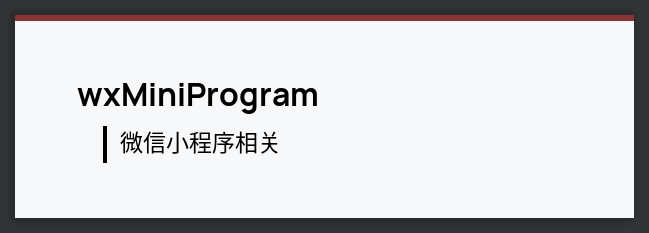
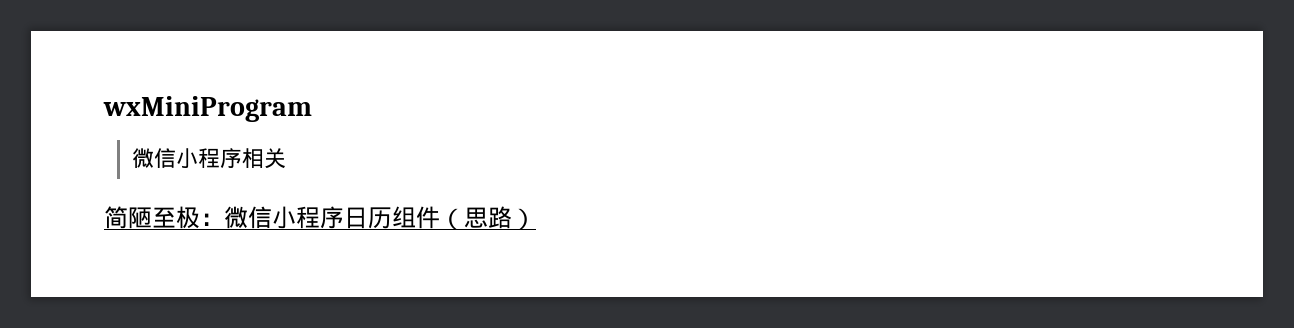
+ 简陋至极：微信小程序日历组件（思路）

